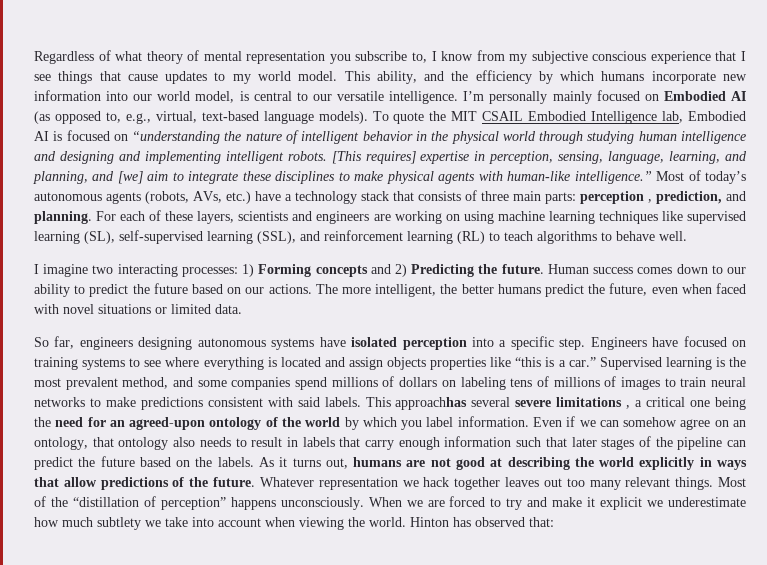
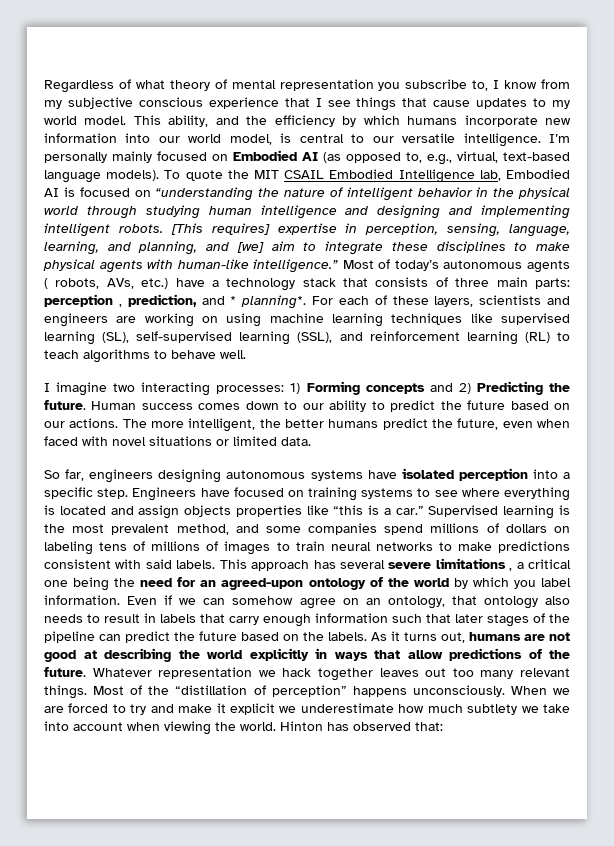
- Most of today’s autonomous agents (robots, AVs, etc.) have a technology stack that consists of three main parts: perception , prediction, and planning.
+ Most of today’s autonomous agents ( robots, AVs, etc.) have a technology stack that consists of three main parts: perception , prediction, and * planning*.
- This approachhas several severe limitations , a critical one being the need for an agreed-upon ontology of the world by which you label information.
+ This approach has several severe limitations , a critical one being the need for an agreed-upon ontology of the world by which you label information.

